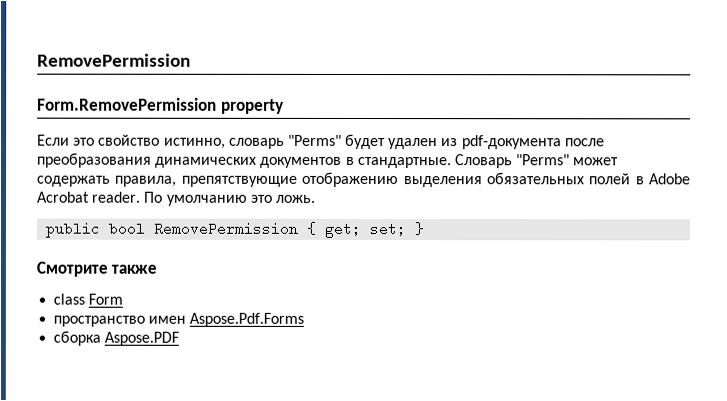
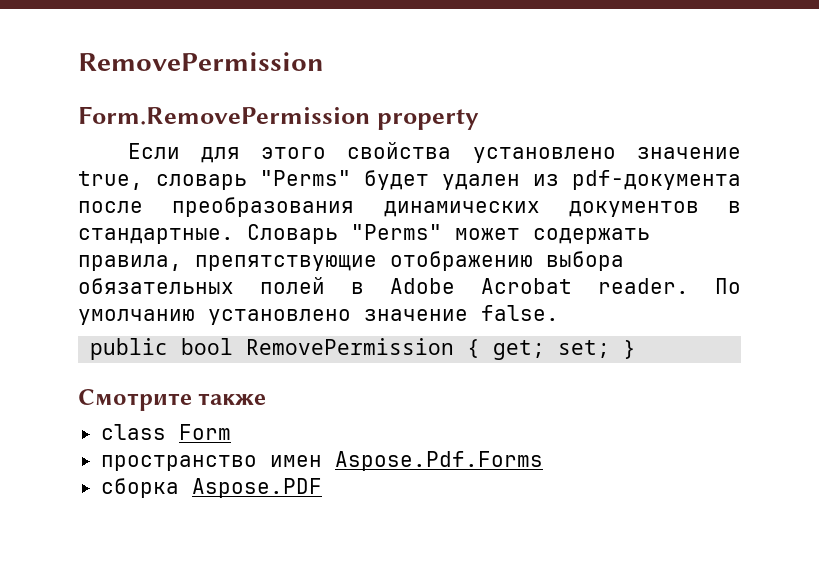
- Если это свойство истинно, словарь "Perms" будет удален из pdf-документа после преобразования динамических документов в стандартные.
+ Если для этого свойства установлено значение true, словарь "Perms" будет удален из pdf-документа после преобразования динамических документов в стандартные.
- Словарь "Perms" может содержать правила, препятствующие отображению выделения обязательных полей в Adobe Acrobat reader.
+ Словарь "Perms" может содержать правила, препятствующие отображению выбора обязательных полей в Adobe Acrobat reader.
- По умолчанию это ложь.
+ По умолчанию установлено значение false.

